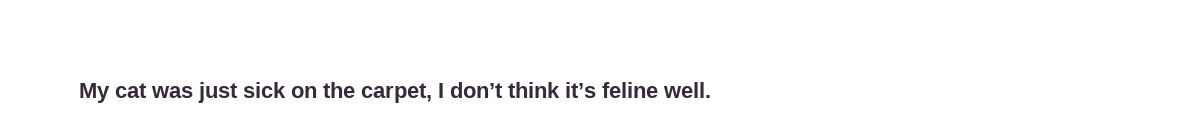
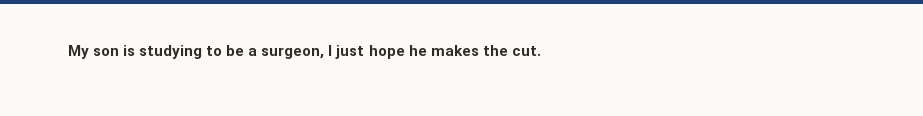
- My cat was just sick on the carpet, I don’t think it’s feline well.
+ My son is studying to be a surgeon, I just hope he makes the cut.

